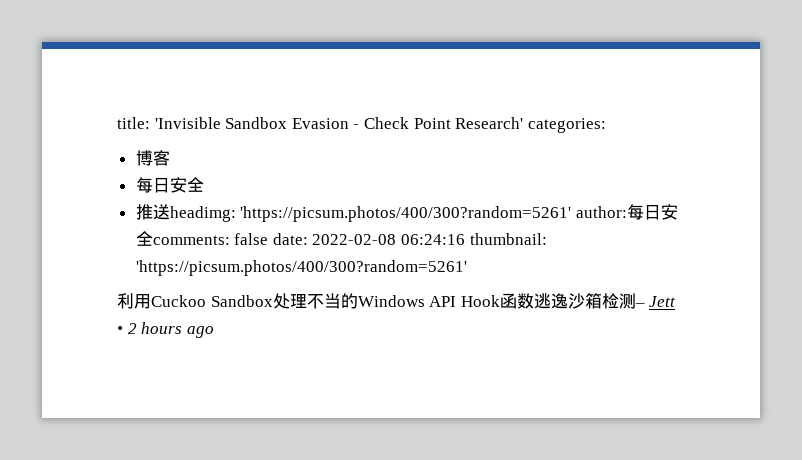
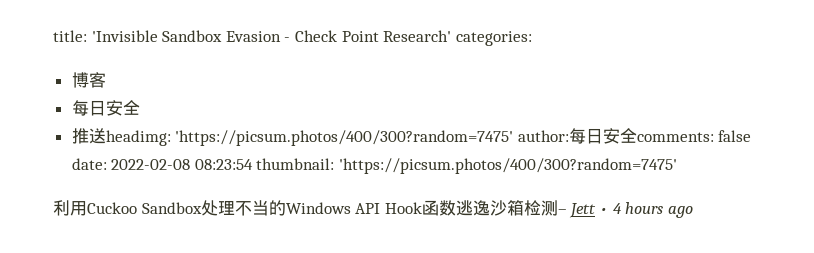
- 推送headimg: 'https://picsum.photos/400/300?random=5261' author:每日安全comments: false date: 2022-02-08 06:24:16 thumbnail: 'https://picsum.photos/400/300?random=5261'
+ 推送headimg: 'https://picsum.photos/400/300?random=7475' author:每日安全comments: false date: 2022-02-08 08:23:54 thumbnail: 'https://picsum.photos/400/300?random=7475'
- 利用Cuckoo Sandbox处理不当的Windows API Hook函数逃逸沙箱检测– Jett • 2 hours ago
+ 利用Cuckoo Sandbox处理不当的Windows API Hook函数逃逸沙箱检测– Jett • 4 hours ago

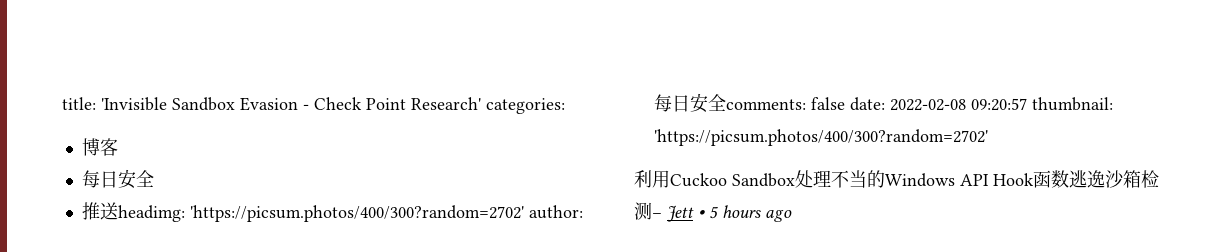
- 推送headimg: 'https://picsum.photos/400/300?random=7475' author:每日安全comments: false date: 2022-02-08 08:23:54 thumbnail: 'https://picsum.photos/400/300?random=7475'
+ 推送headimg: 'https://picsum.photos/400/300?random=2702' author:每日安全comments: false date: 2022-02-08 09:20:57 thumbnail: 'https://picsum.photos/400/300?random=2702'
- 利用Cuckoo Sandbox处理不当的Windows API Hook函数逃逸沙箱检测– Jett • 4 hours ago
+ 利用Cuckoo Sandbox处理不当的Windows API Hook函数逃逸沙箱检测– Jett • 5 hours ago

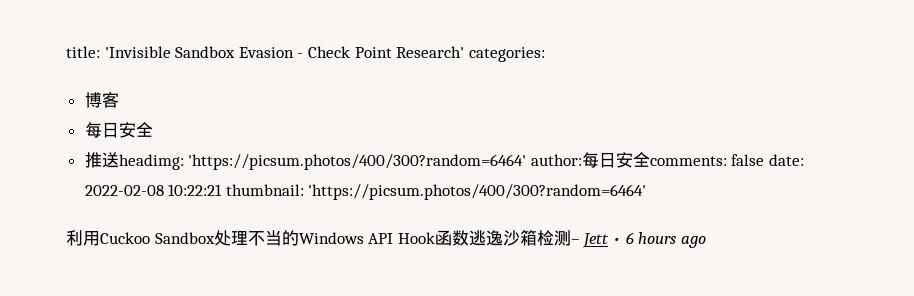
- 推送headimg: 'https://picsum.photos/400/300?random=2702' author:每日安全comments: false date: 2022-02-08 09:20:57 thumbnail: 'https://picsum.photos/400/300?random=2702'
+ 推送headimg: 'https://picsum.photos/400/300?random=6464' author:每日安全comments: false date: 2022-02-08 10:22:21 thumbnail: 'https://picsum.photos/400/300?random=6464'
- 利用Cuckoo Sandbox处理不当的Windows API Hook函数逃逸沙箱检测– Jett • 5 hours ago
+ 利用Cuckoo Sandbox处理不当的Windows API Hook函数逃逸沙箱检测– Jett • 6 hours ago

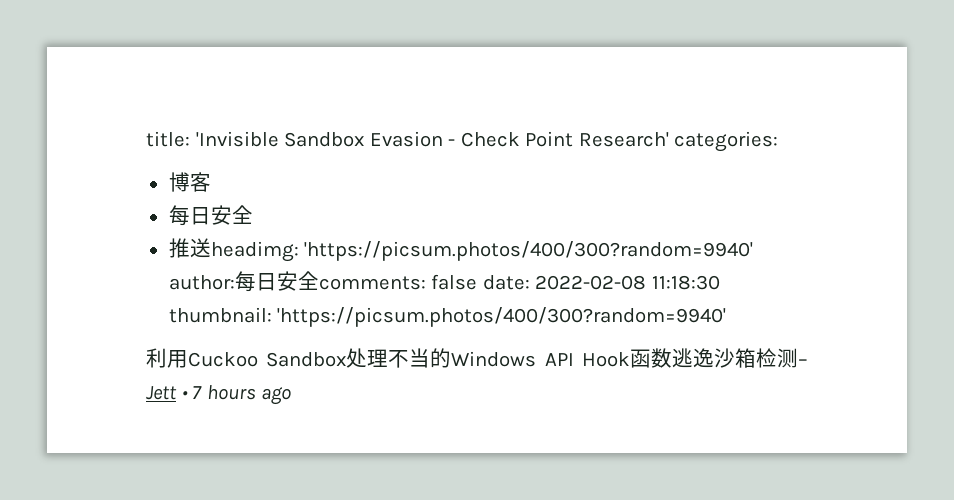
- 推送headimg: 'https://picsum.photos/400/300?random=6464' author:每日安全comments: false date: 2022-02-08 10:22:21 thumbnail: 'https://picsum.photos/400/300?random=6464'
+ 推送headimg: 'https://picsum.photos/400/300?random=9940' author:每日安全comments: false date: 2022-02-08 11:18:30 thumbnail: 'https://picsum.photos/400/300?random=9940'
- 利用Cuckoo Sandbox处理不当的Windows API Hook函数逃逸沙箱检测– Jett • 6 hours ago
+ 利用Cuckoo Sandbox处理不当的Windows API Hook函数逃逸沙箱检测– Jett • 7 hours ago

